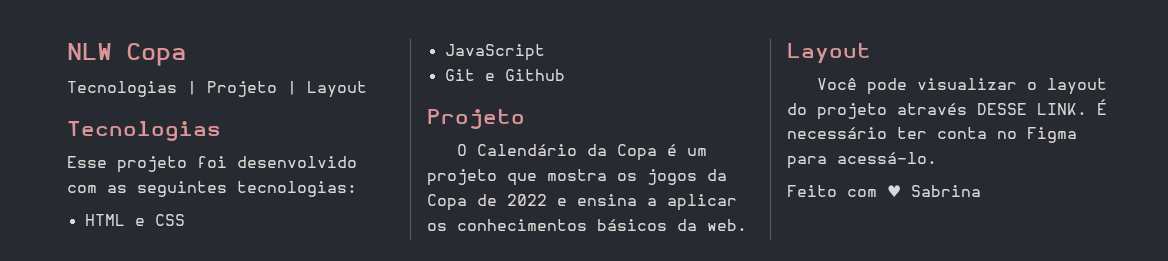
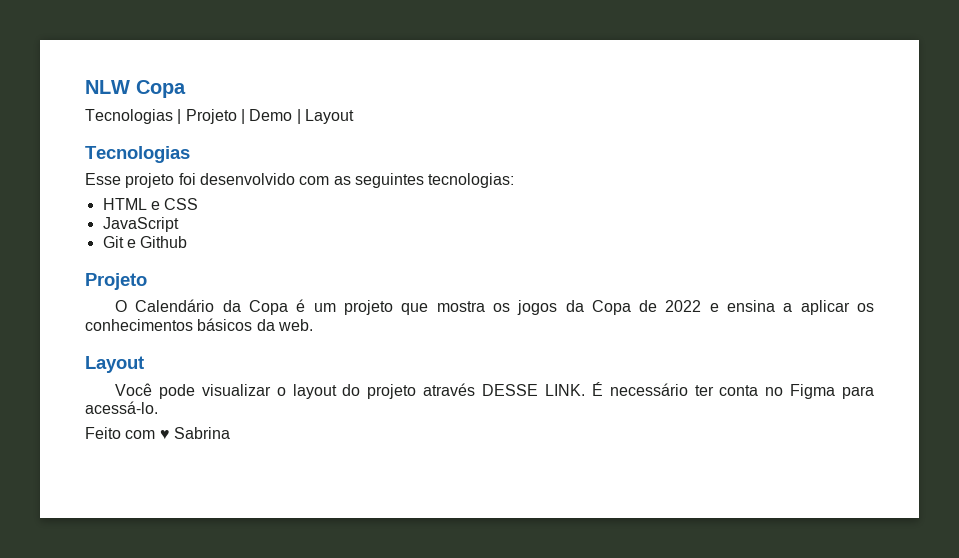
- Tecnologias | Projeto | Layout
+ Tecnologias | Projeto | Demo | Layout

